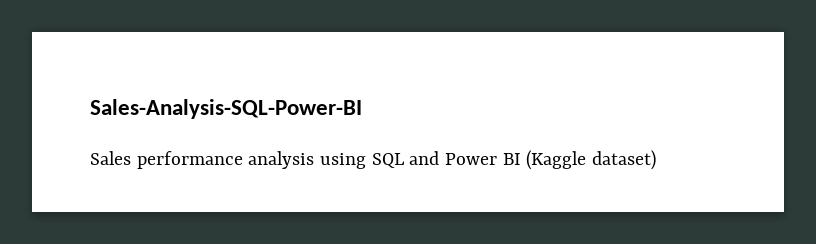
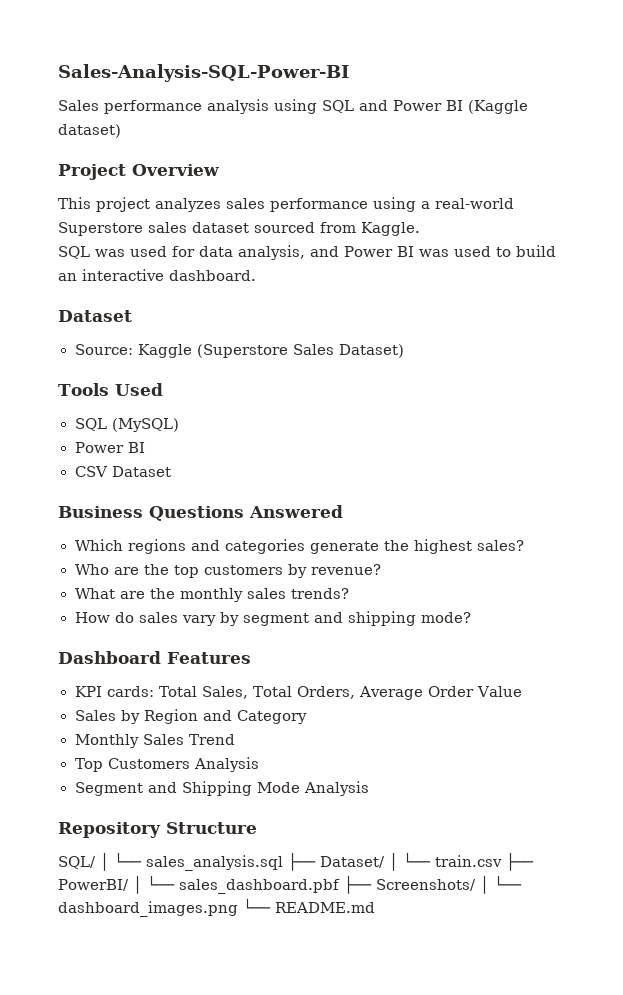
+ Project Overview
+ This project analyzes sales performance using a real-world Superstore sales dataset sourced from Kaggle.
+ SQL was used for data analysis, and Power BI was used to build an interactive dashboard.
+ Dataset
+ Source: Kaggle (Superstore Sales Dataset)
+ Tools Used
+ SQL (MySQL)
+ Power BI
+ CSV Dataset
+ Business Questions Answered
+ Which regions and categories generate the highest sales?
+ Who are the top customers by revenue?
+ What are the monthly sales trends?
+ How do sales vary by segment and shipping mode?
+ Dashboard Features
+ KPI cards: Total Sales, Total Orders, Average Order Value
+ Sales by Region and Category
+ Monthly Sales Trend
+ Top Customers Analysis
+ Segment and Shipping Mode Analysis
+ Repository Structure
+ SQL/ │ └── sales_analysis.sql ├── Dataset/ │ └── train.csv ├── PowerBI/ │ └── sales_dashboard.pbf ├── Screenshots/ │ └── dashboard_images.png └── README.md

